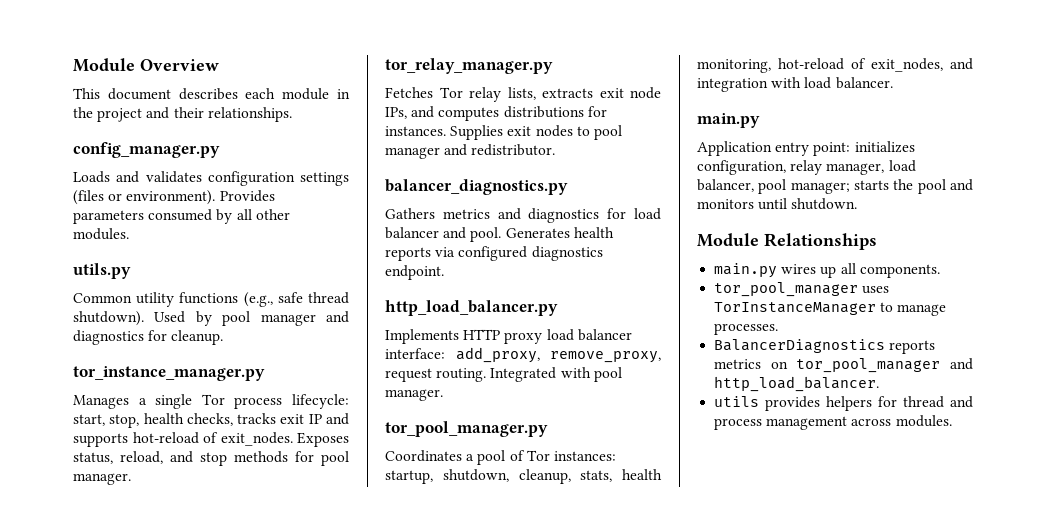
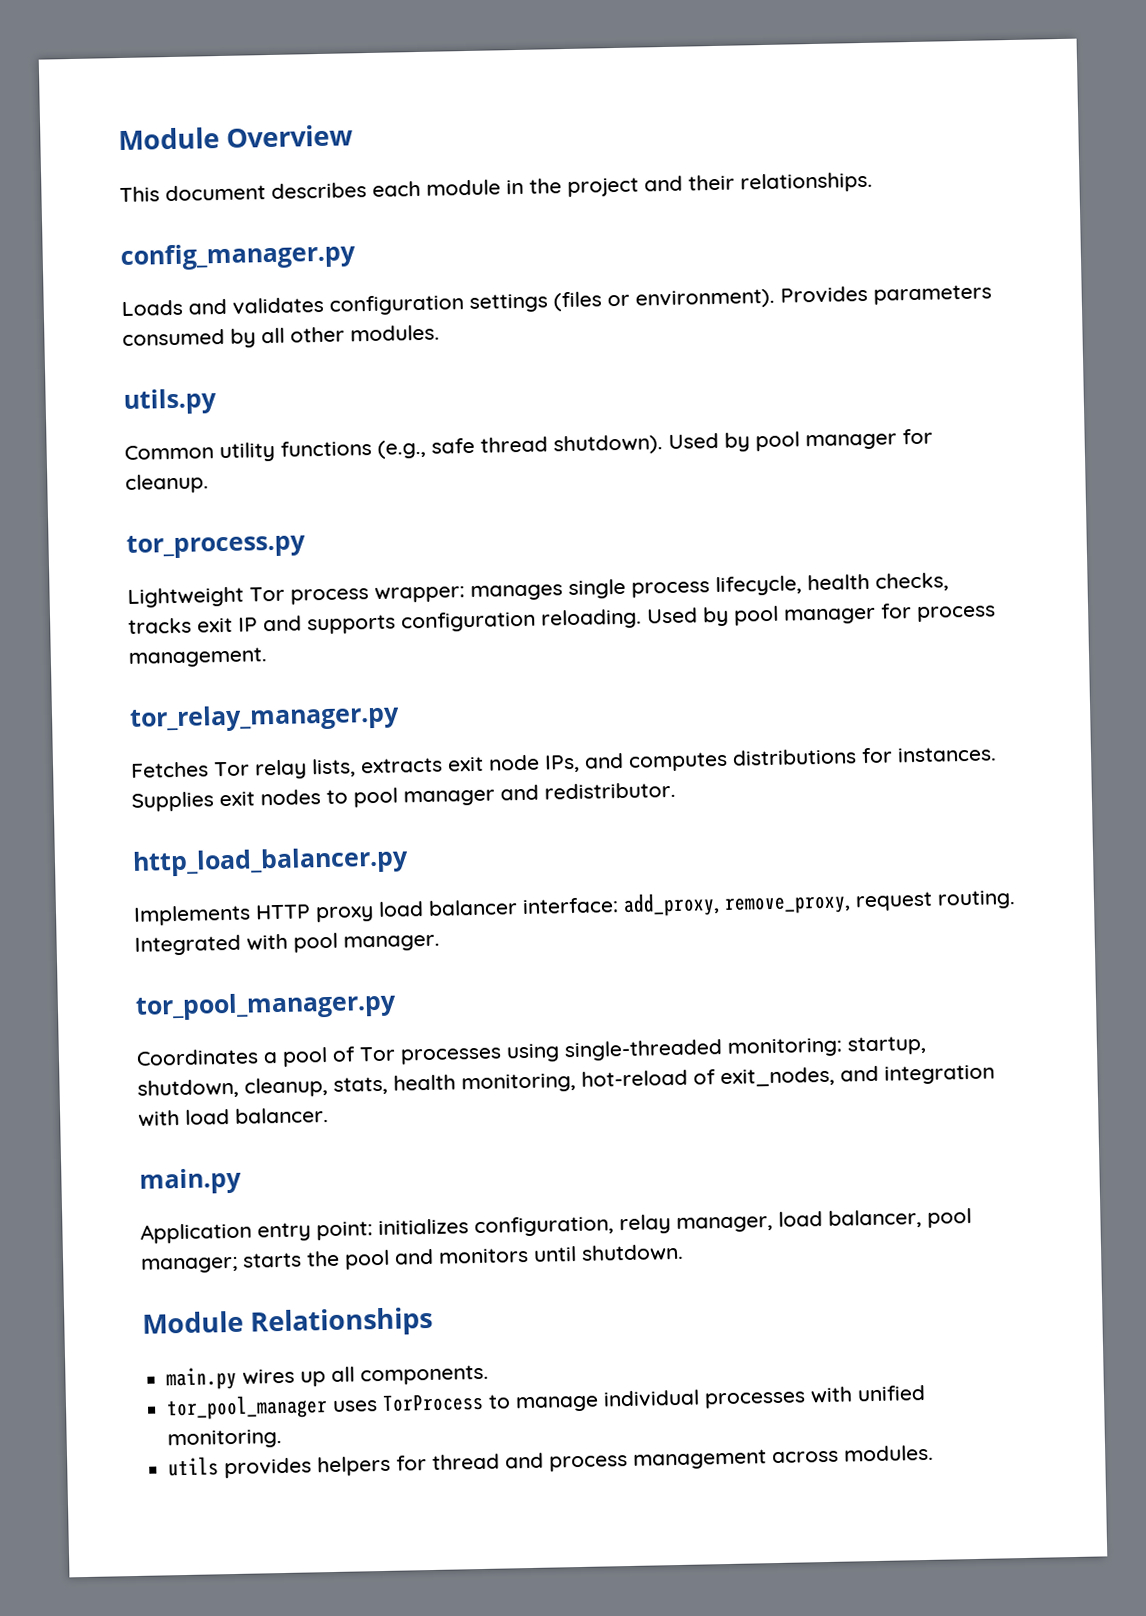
- Used by pool manager and diagnostics for cleanup.
+ Used by pool manager for cleanup.
- tor_instance_manager.py
- Manages a single Tor process lifecycle: start, stop, health checks, tracks exit IP and supports hot-reload of exit_nodes. Exposes status, reload, and stop methods for pool manager.
+ tor_process.py
+ Lightweight Tor process wrapper: manages single process lifecycle, health checks, tracks exit IP and supports configuration reloading. Used by pool manager for process management.
- balancer_diagnostics.py
- Gathers metrics and diagnostics for load balancer and pool. Generates health reports via configured diagnostics endpoint.
- Coordinates a pool of Tor instances: startup, shutdown, cleanup, stats, health monitoring, hot-reload of exit_nodes, and integration with load balancer.
+ Coordinates a pool of Tor processes using single-threaded monitoring: startup, shutdown, cleanup, stats, health monitoring, hot-reload of exit_nodes, and integration with load balancer.
- tor_pool_manager uses TorInstanceManager to manage processes.
- BalancerDiagnostics reports metrics on tor_pool_manager and http_load_balancer.
+ tor_pool_manager uses TorProcess to manage individual processes with unified monitoring.

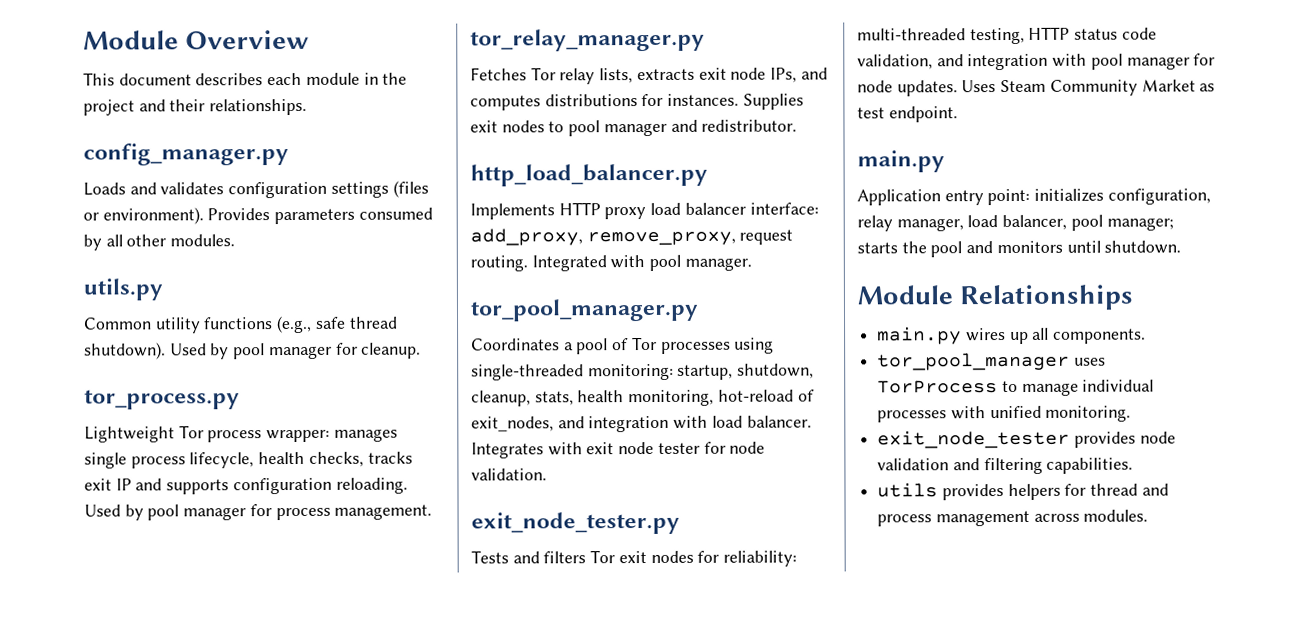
+ Integrates with exit node tester for node validation.
+ exit_node_tester.py
+ Tests and filters Tor exit nodes for reliability: multi-threaded testing, HTTP status code validation, and integration with pool manager for node updates. Uses Steam Community Market as test endpoint.
+ exit_node_tester provides node validation and filtering capabilities.

